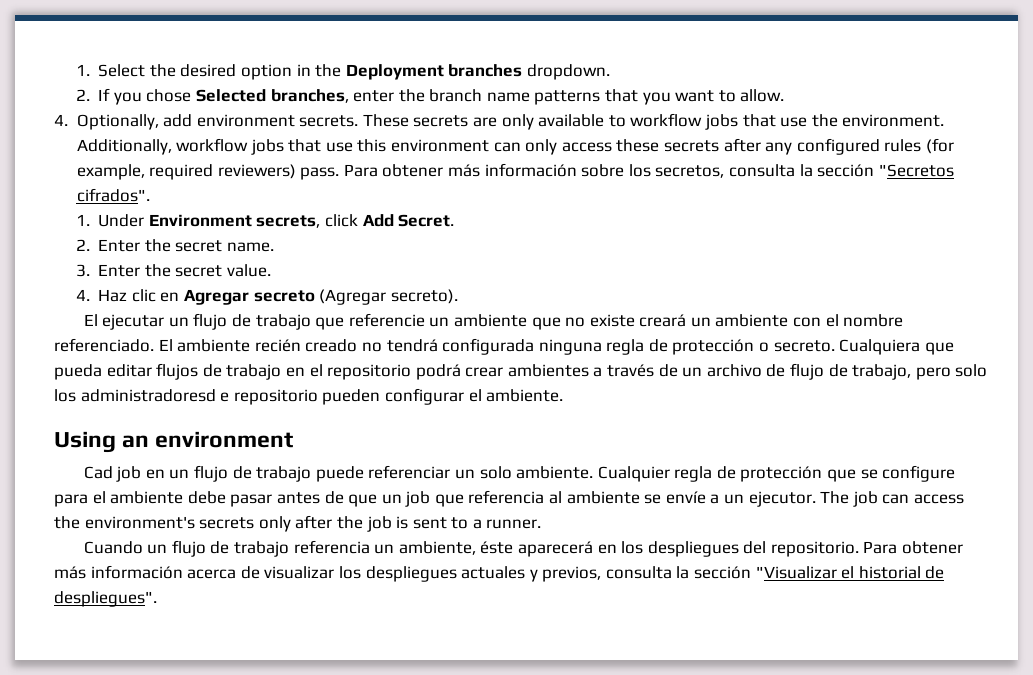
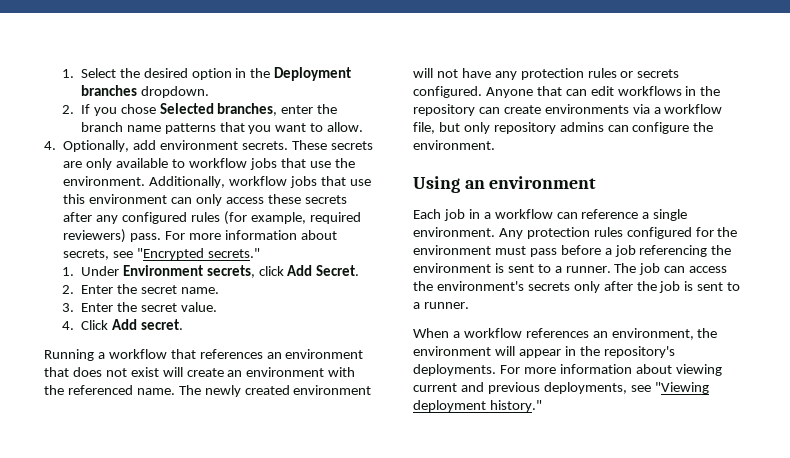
- Para obtener más información sobre los secretos, consulta la sección "Secretos cifrados".
+ For more information about secrets, see "Encrypted secrets."
- 4. Haz clic en Agregar secreto (Agregar secreto).
- El ejecutar un flujo de trabajo que referencie un ambiente que no existe creará un ambiente con el nombre referenciado. El ambiente recién creado no tendrá configurada ninguna regla de protección o secreto. Cualquiera que pueda editar flujos de trabajo en el repositorio podrá crear ambientes a través de un archivo de flujo de trabajo, pero solo los administradoresd e repositorio pueden configurar el ambiente.
+ 4. Click Add secret.
+ Running a workflow that references an environment that does not exist will create an environment with the referenced name. The newly created environment will not have any protection rules or secrets configured. Anyone that can edit workflows in the repository can create environments via a workflow file, but only repository admins can configure the environment.
  Using an environment
- Cad job en un flujo de trabajo puede referenciar un solo ambiente. Cualquier regla de protección que se configure para el ambiente debe pasar antes de que un job que referencia al ambiente se envíe a un ejecutor.
+ Each job in a workflow can reference a single environment. Any protection rules configured for the environment must pass before a job referencing the environment is sent to a runner.
- Cuando un flujo de trabajo referencia un ambiente, éste aparecerá en los despliegues del repositorio. Para obtener más información acerca de visualizar los despliegues actuales y previos, consulta la sección "Visualizar el historial de despliegues".
+ When a workflow references an environment, the environment will appear in the repository's deployments. For more information about viewing current and previous deployments, see "Viewing deployment history."

